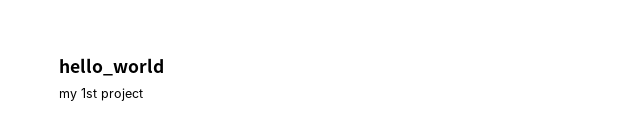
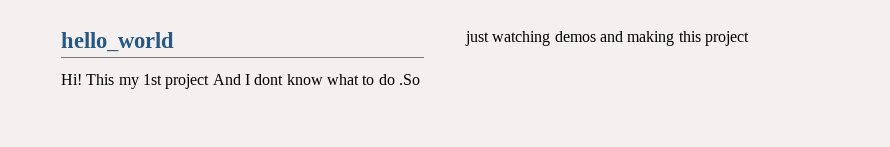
- my 1st project
+ Hi! This my 1st project And I dont know what to do .So just watching demos and making this project

